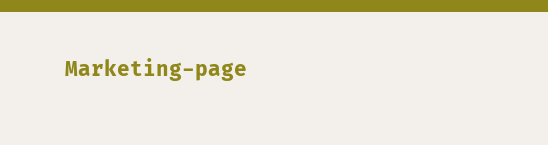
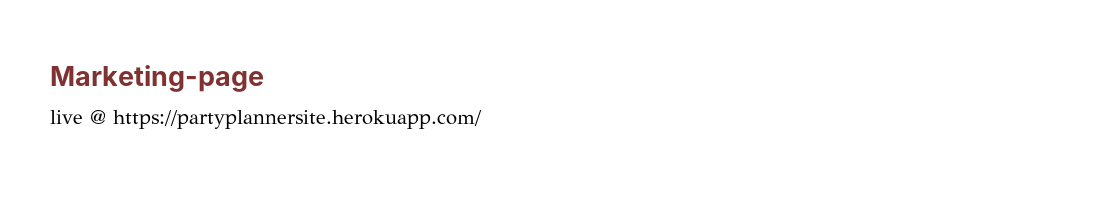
+ live @ https://partyplannersite.herokuapp.com/

